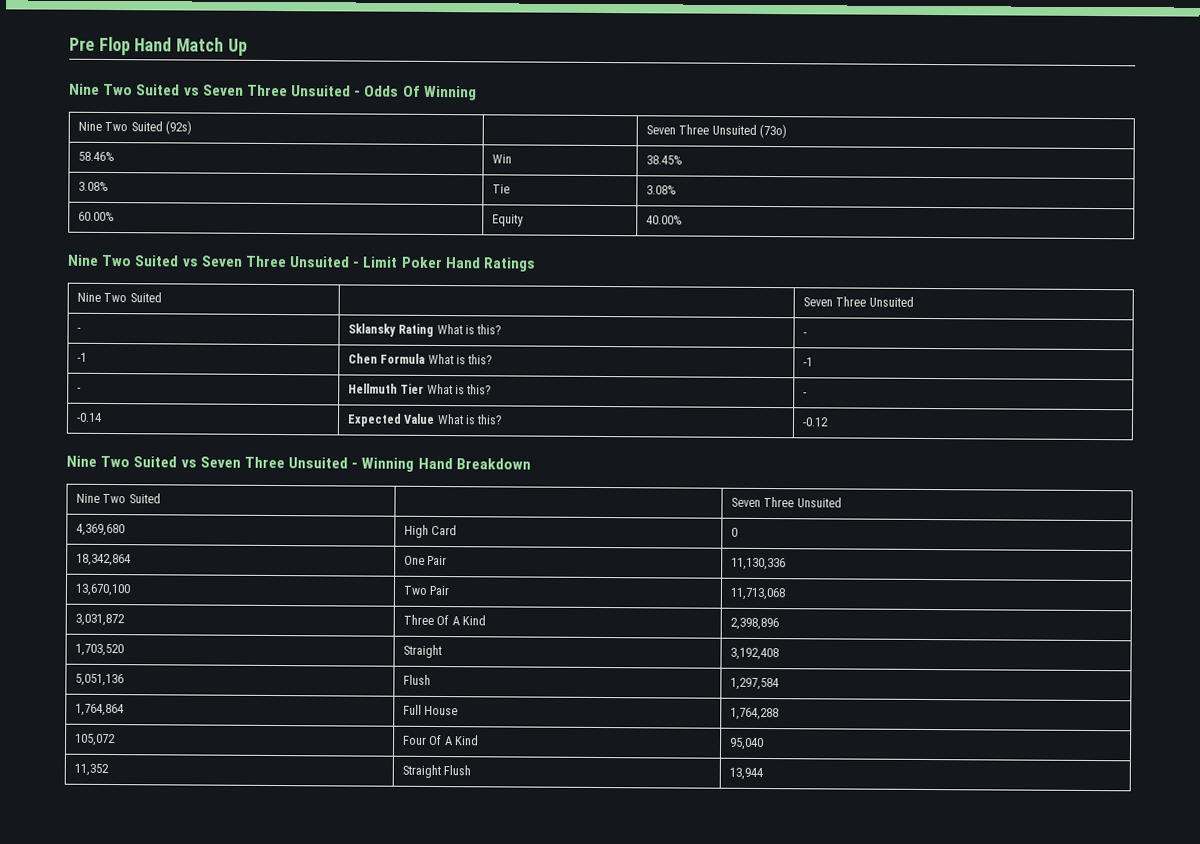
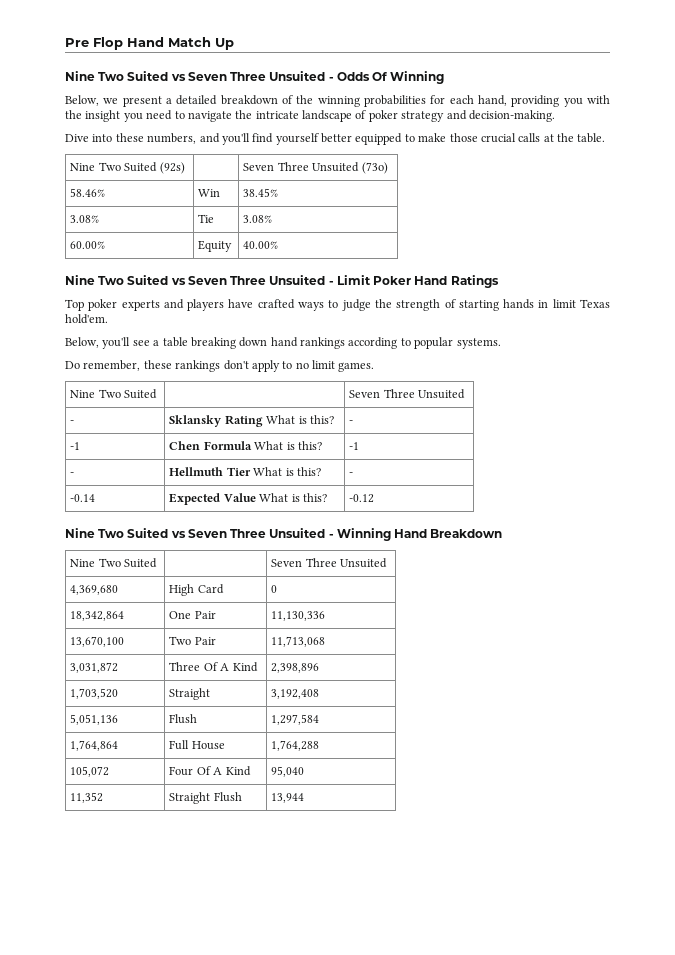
+ Below, we present a detailed breakdown of the winning probabilities for each hand, providing you with the insight you need to navigate the intricate landscape of poker strategy and decision-making.
+ Dive into these numbers, and you'll find yourself better equipped to make those crucial calls at the table.
+ Top poker experts and players have crafted ways to judge the strength of starting hands in limit Texas hold'em.
+ Below, you'll see a table breaking down hand rankings according to popular systems.
+ Do remember, these rankings don't apply to no limit games.

